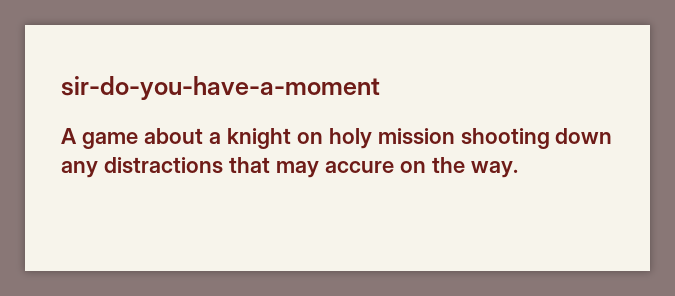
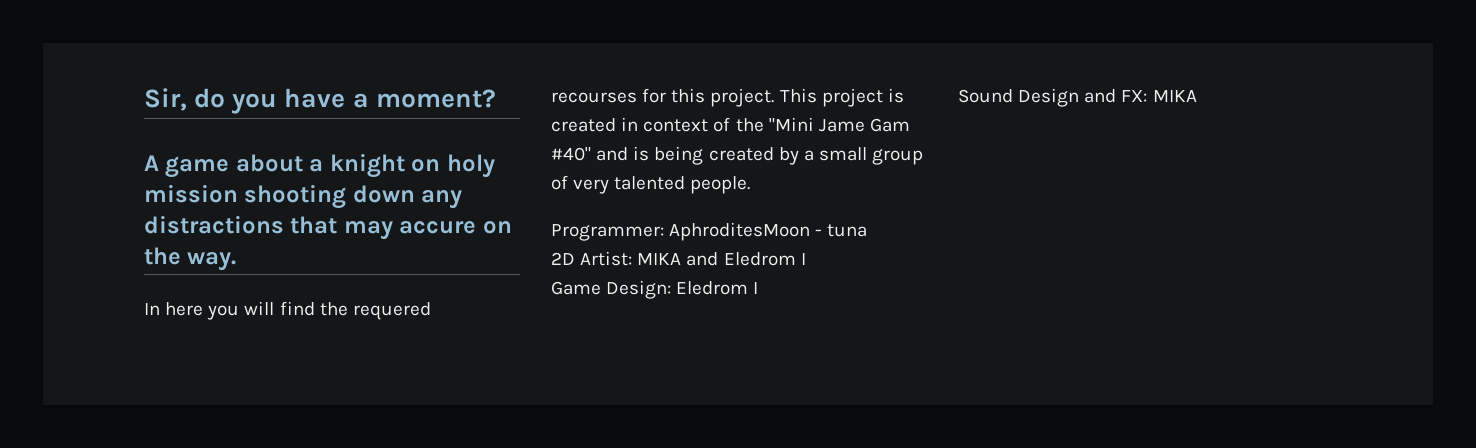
- sir-do-you-have-a-moment
+ Sir, do you have a moment?
+ In here you will find the requered recourses for this project. This project is created in context of the "Mini Jame Gam #40" and is being created by a small group of very talented people.
+ Programmer: AphroditesMoon - tuna
+ 2D Artist: MIKA and Eledrom I
+ Game Design: Eledrom I
+ Sound Design and FX: MIKA

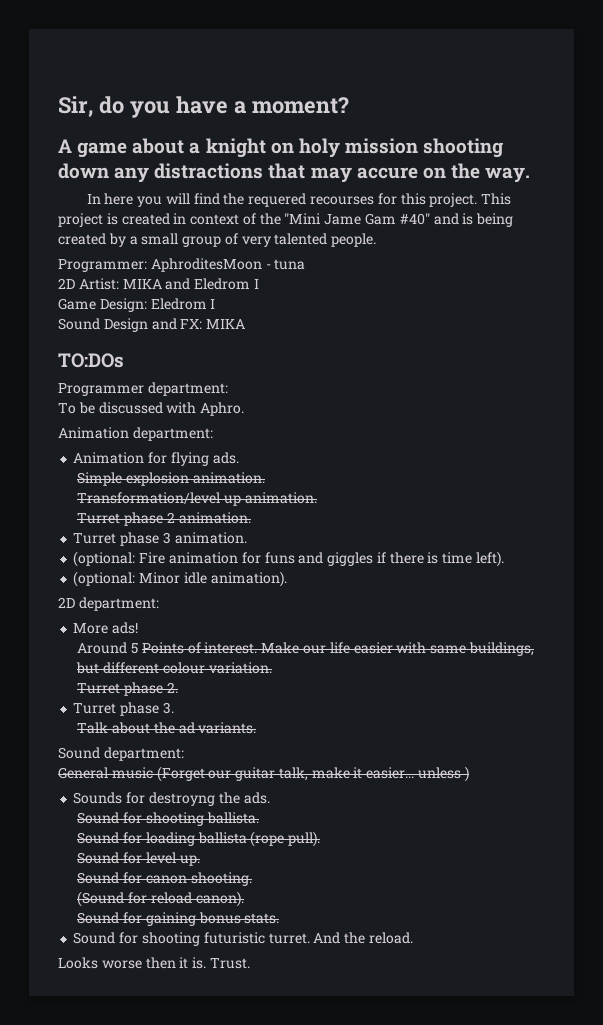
+ TO:DOs
+ Programmer department:
+ To be discussed with Aphro.
+ Animation department:
+ Animation for flying ads.
+ Simple explosion animation.
+ Transformation/level up animation.
+ Turret phase 2 animation.
+ Turret phase 3 animation.
+ (optional: Fire animation for funs and giggles if there is time left).
+ (optional: Minor idle animation).
+ 2D department:
+ More ads!
+ Around 5 Points of interest. Make our life easier with same buildings, but different colour variation.
+ Turret phase 2.
+ Turret phase 3.
+ Talk about the ad variants.
+ Sound department:
+ General music (Forget our guitar talk, make it easier... unless )
+ Sounds for destroyng the ads.
+ Sound for shooting ballista.
+ Sound for loading ballista (rope pull).
+ Sound for level up.
+ Sound for canon shooting.
+ (Sound for reload canon).
+ Sound for gaining bonus stats.
+ Sound for shooting futuristic turret. And the reload.
+ Looks worse then it is. Trust.

